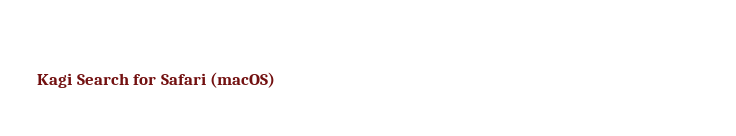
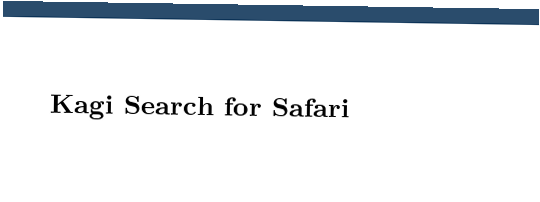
- Kagi Search for Safari (macOS)
+ Kagi Search for Safari

